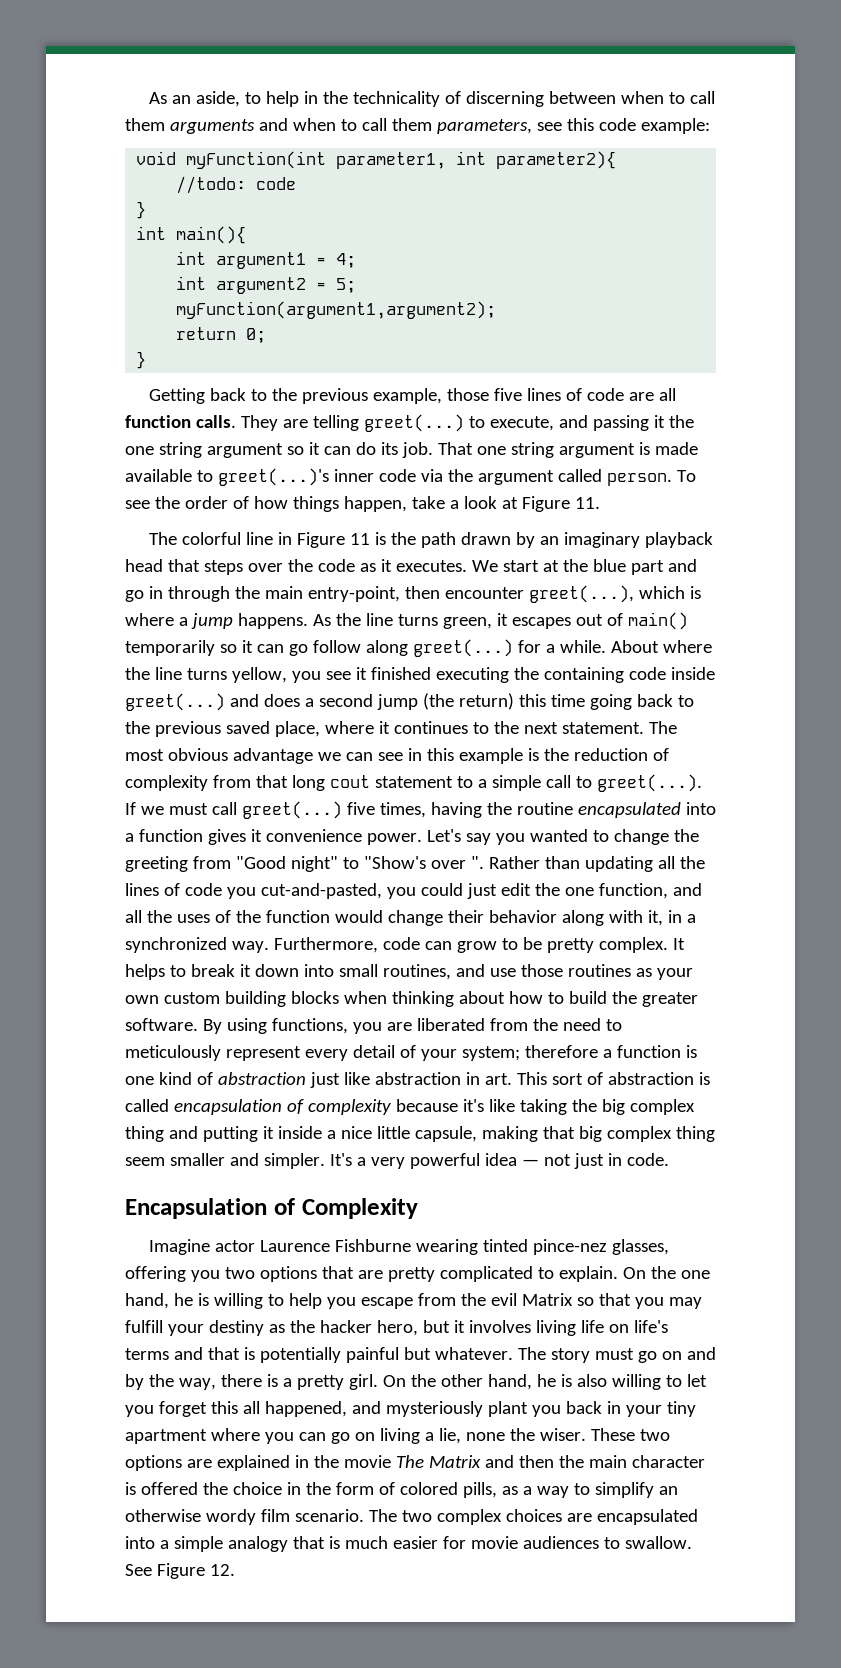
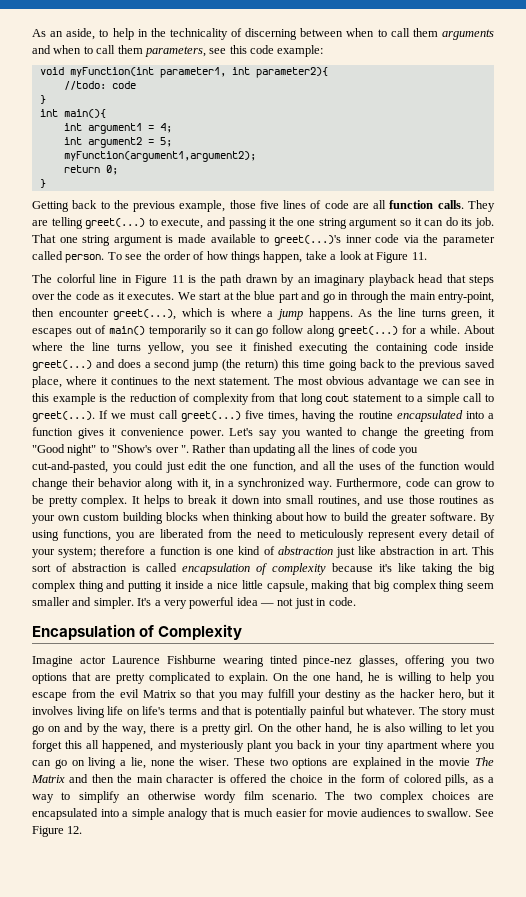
- That one string argument is made available to greet(...)'s inner code via the argument called person.
+ That one string argument is made available to greet(...)'s inner code via the parameter called person.

